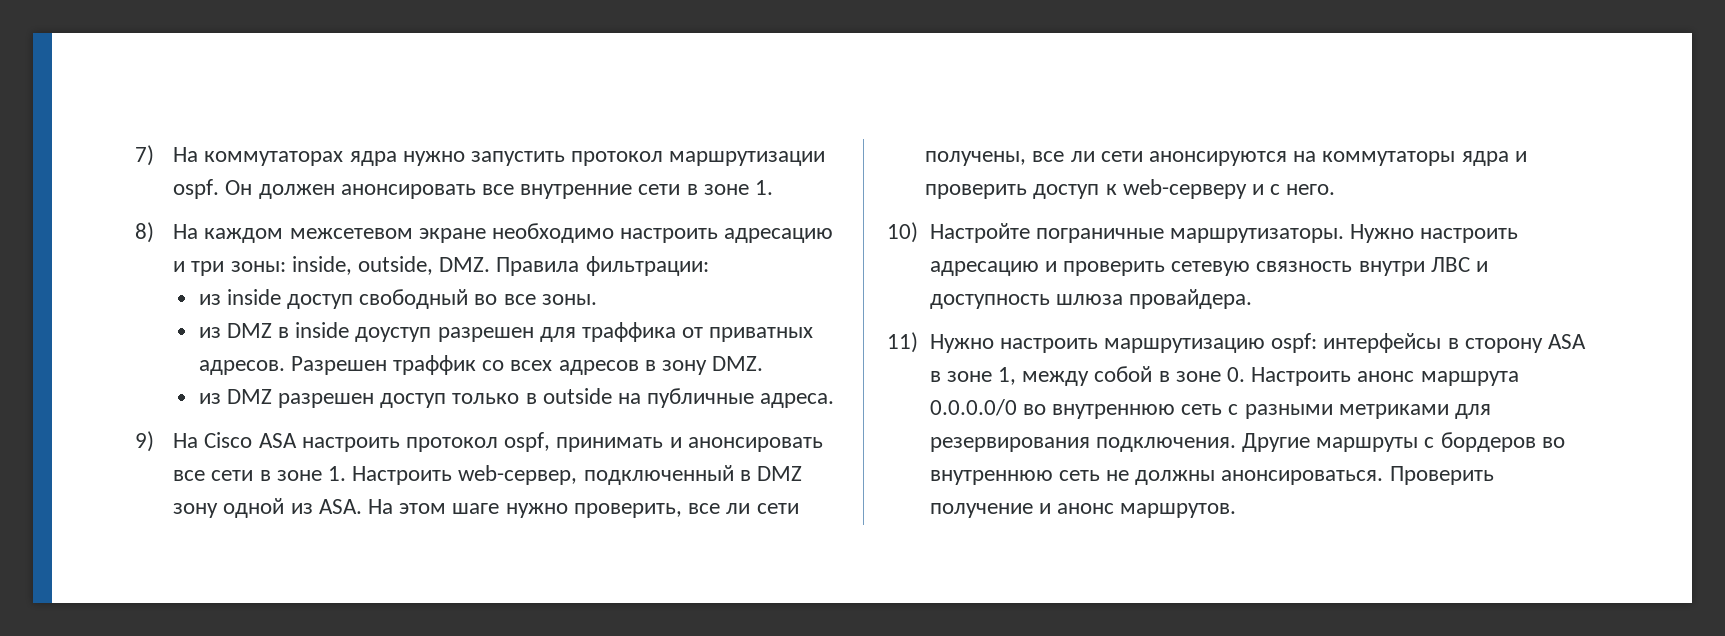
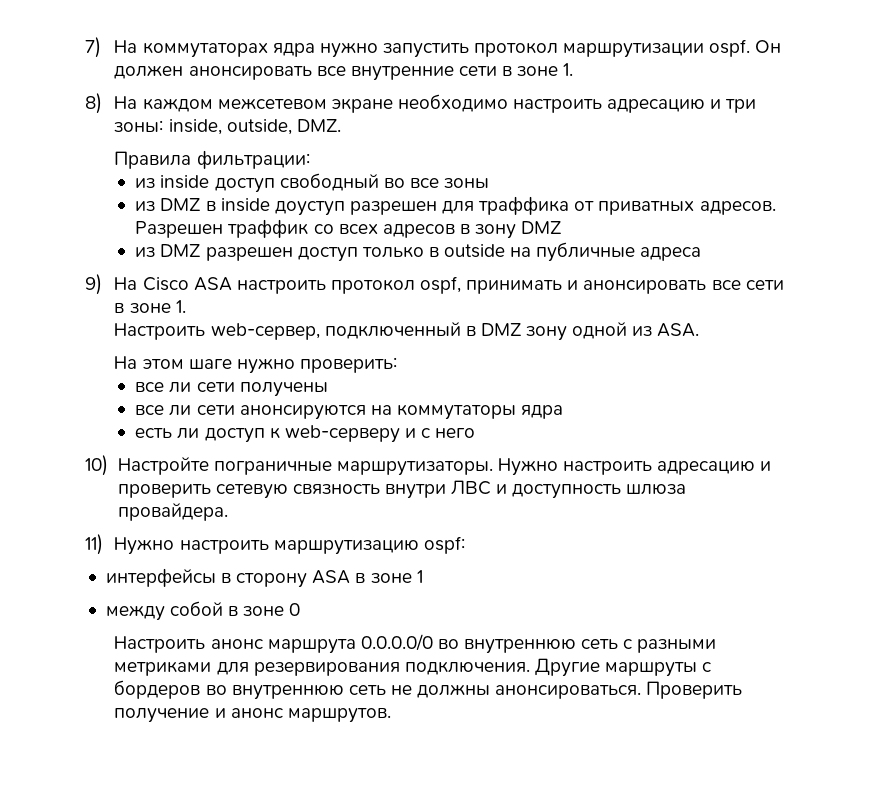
- 8) На каждом межсетевом экране необходимо настроить адресацию и три зоны: inside, outside, DMZ. Правила фильтрации:
+ 8) На каждом межсетевом экране необходимо настроить адресацию и три зоны: inside, outside, DMZ.
+ Правила фильтрации:
- из inside доступ свободный во все зоны.
+ из inside доступ свободный во все зоны
- Разрешен траффик со всех адресов в зону DMZ.
+ Разрешен траффик со всех адресов в зону DMZ
- из DMZ разрешен доступ только в outside на публичные адреса.
+ из DMZ разрешен доступ только в outside на публичные адреса
- 9) На Cisco ASA настроить протокол ospf, принимать и анонсировать все сети в зоне 1. Настроить web-сервер, подключенный в DMZ зону одной из ASA. На этом шаге нужно проверить, все ли сети получены, все ли сети анонсируются на коммутаторы ядра и проверить доступ к web-серверу и с него.
+ 9) На Cisco ASA настроить протокол ospf, принимать и анонсировать все сети в зоне 1.
+ Настроить web-сервер, подключенный в DMZ зону одной из ASA.
+ На этом шаге нужно проверить:
+ все ли сети получены
+ все ли сети анонсируются на коммутаторы ядра
+ есть ли доступ к web-серверу и с него
- 11) Нужно настроить маршрутизацию ospf: интерфейсы в сторону ASA в зоне 1, между собой в зоне 0. Настроить анонс маршрута 0.0.0.0/0 во внутреннюю сеть с разными метриками для резервирования подключения.
+ 11) Нужно настроить маршрутизацию ospf:
+ интерфейсы в сторону ASA в зоне 1
+ между собой в зоне 0
+ Настроить анонс маршрута 0.0.0.0/0 во внутреннюю сеть с разными метриками для резервирования подключения.

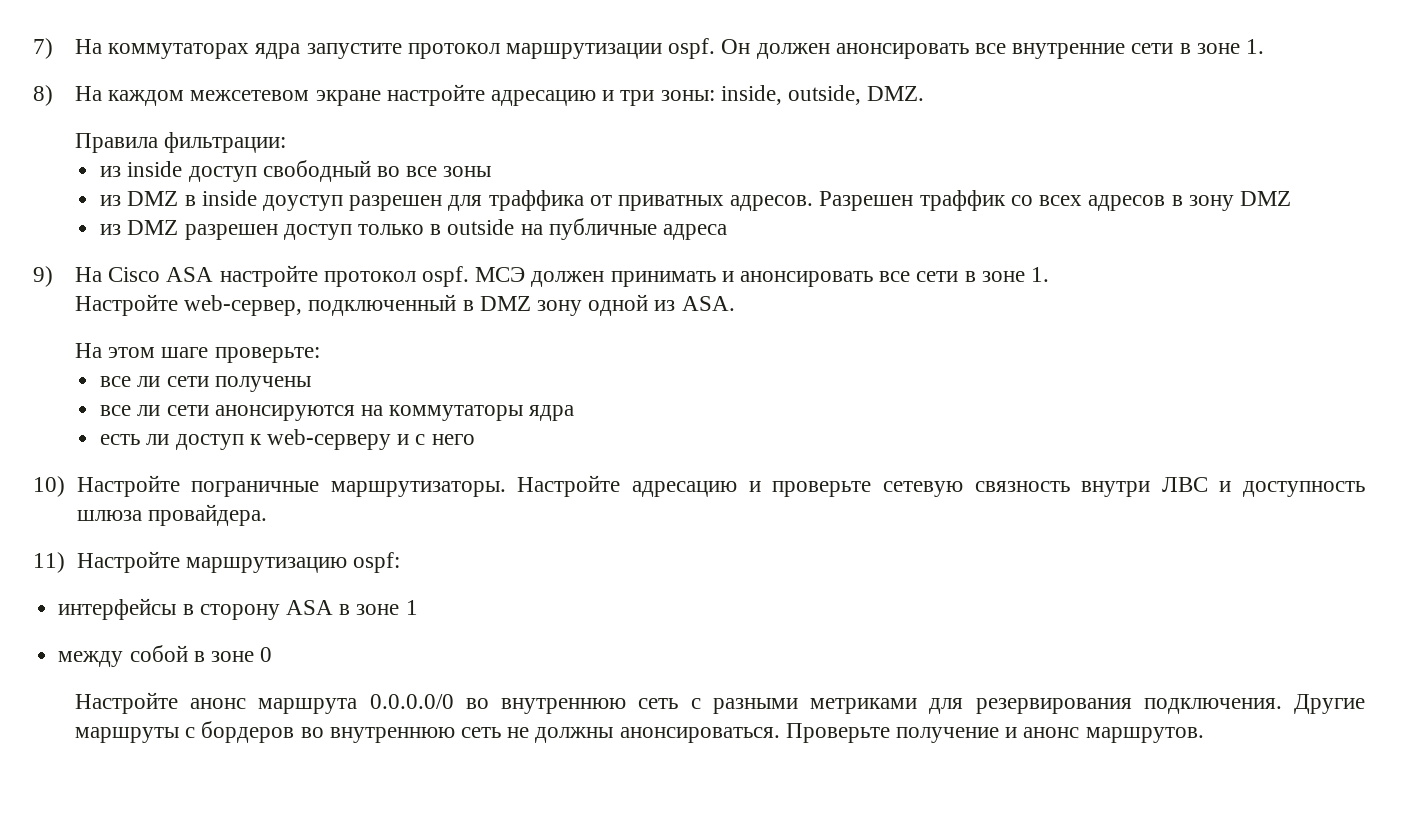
- 7) На коммутаторах ядра нужно запустить протокол маршрутизации ospf.
+ 7) На коммутаторах ядра запустите протокол маршрутизации ospf.
- 8) На каждом межсетевом экране необходимо настроить адресацию и три зоны: inside, outside, DMZ.
+ 8) На каждом межсетевом экране настройте адресацию и три зоны: inside, outside, DMZ.
- 9) На Cisco ASA настроить протокол ospf, принимать и анонсировать все сети в зоне 1.
+ 9) На Cisco ASA настройте протокол ospf. МСЭ должен принимать и анонсировать все сети в зоне 1.
- Настроить web-сервер, подключенный в DMZ зону одной из ASA.
+ Настройте web-сервер, подключенный в DMZ зону одной из ASA.
- На этом шаге нужно проверить:
+ На этом шаге проверьте:
- Нужно настроить адресацию и проверить сетевую связность внутри ЛВС и доступность шлюза провайдера.
+ Настройте адресацию и проверьте сетевую связность внутри ЛВС и доступность шлюза провайдера.
- 11) Нужно настроить маршрутизацию ospf:
+ 11) Настройте маршрутизацию ospf:
- Настроить анонс маршрута 0.0.0.0/0 во внутреннюю сеть с разными метриками для резервирования подключения.
+ Настройте анонс маршрута 0.0.0.0/0 во внутреннюю сеть с разными метриками для резервирования подключения.
- Проверить получение и анонс маршрутов.
+ Проверьте получение и анонс маршрутов.

